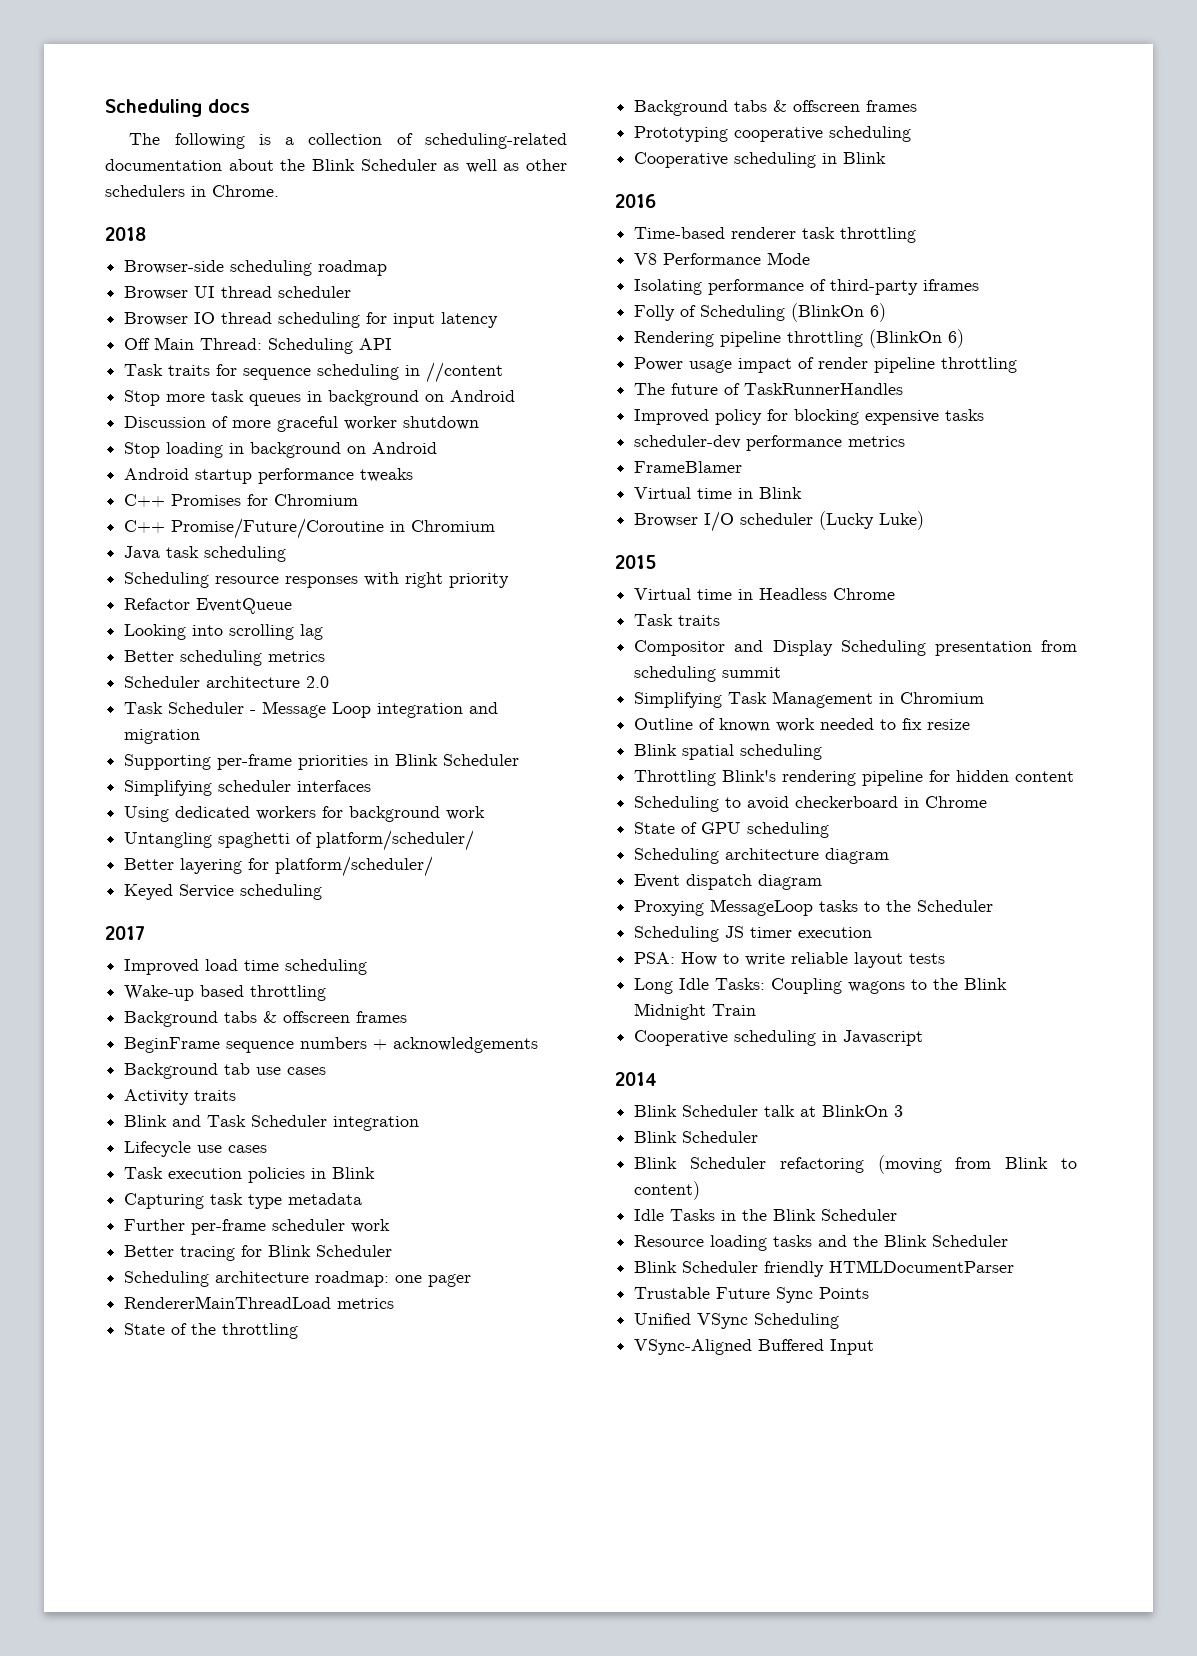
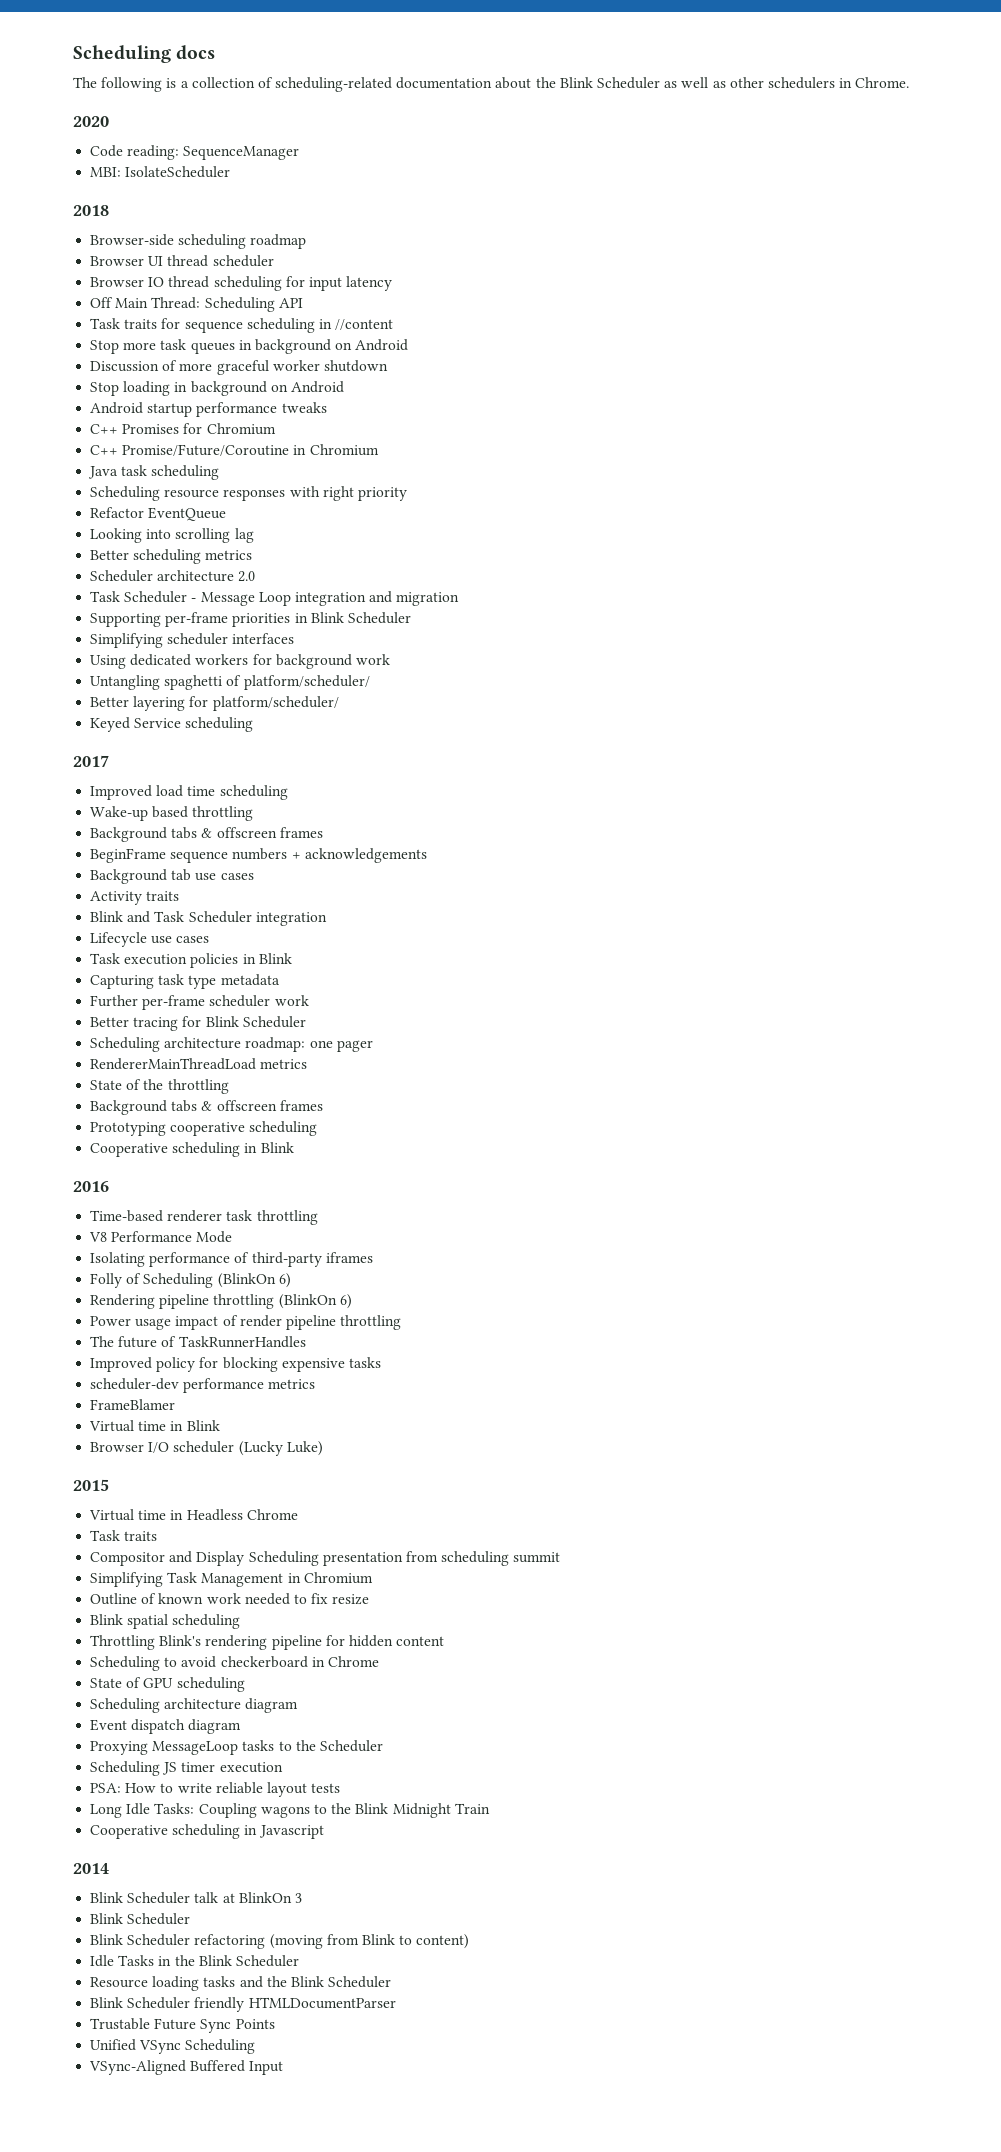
+ 2020
+ Code reading: SequenceManager
+ MBI: IsolateScheduler

